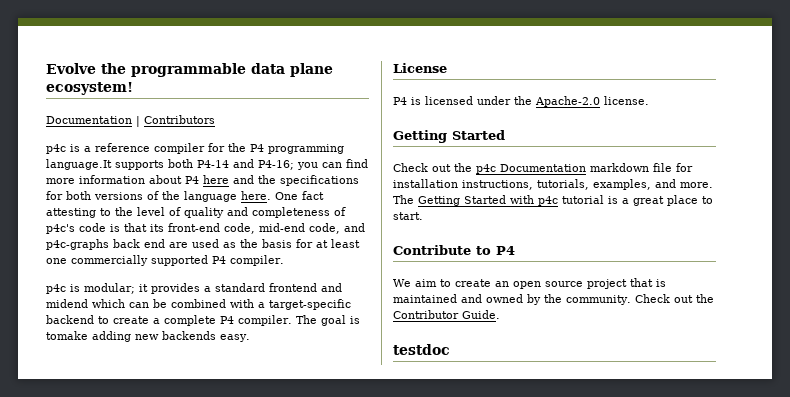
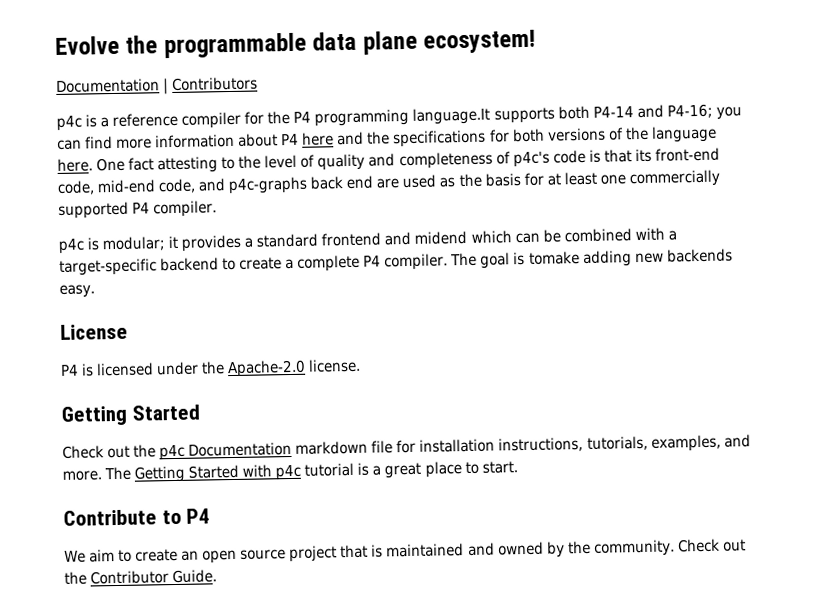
- testdoc

